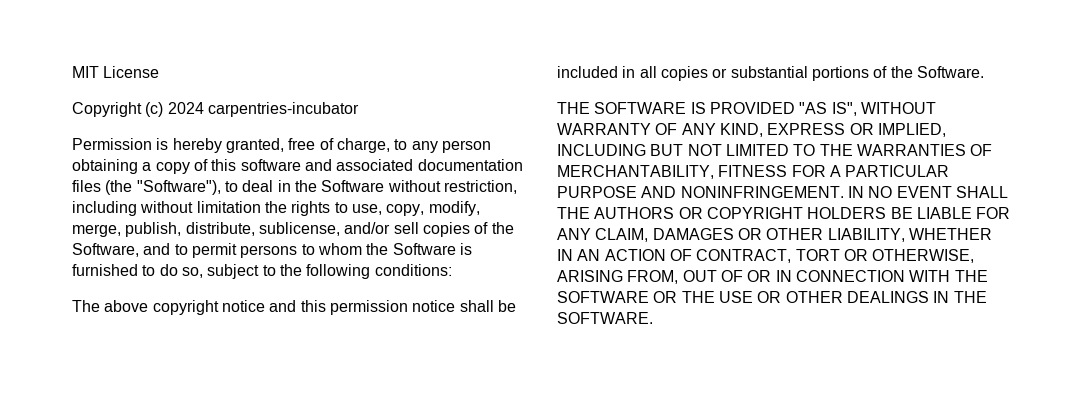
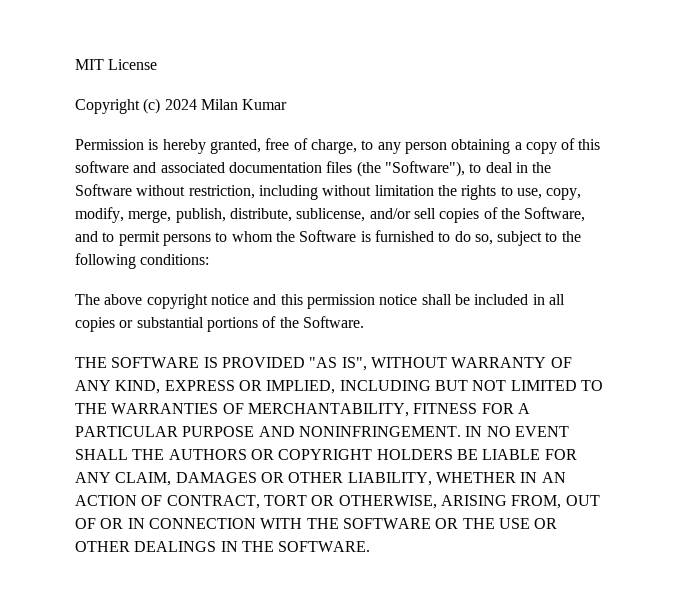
- Copyright (c) 2024 carpentries-incubator
+ Copyright (c) 2024 Milan Kumar

